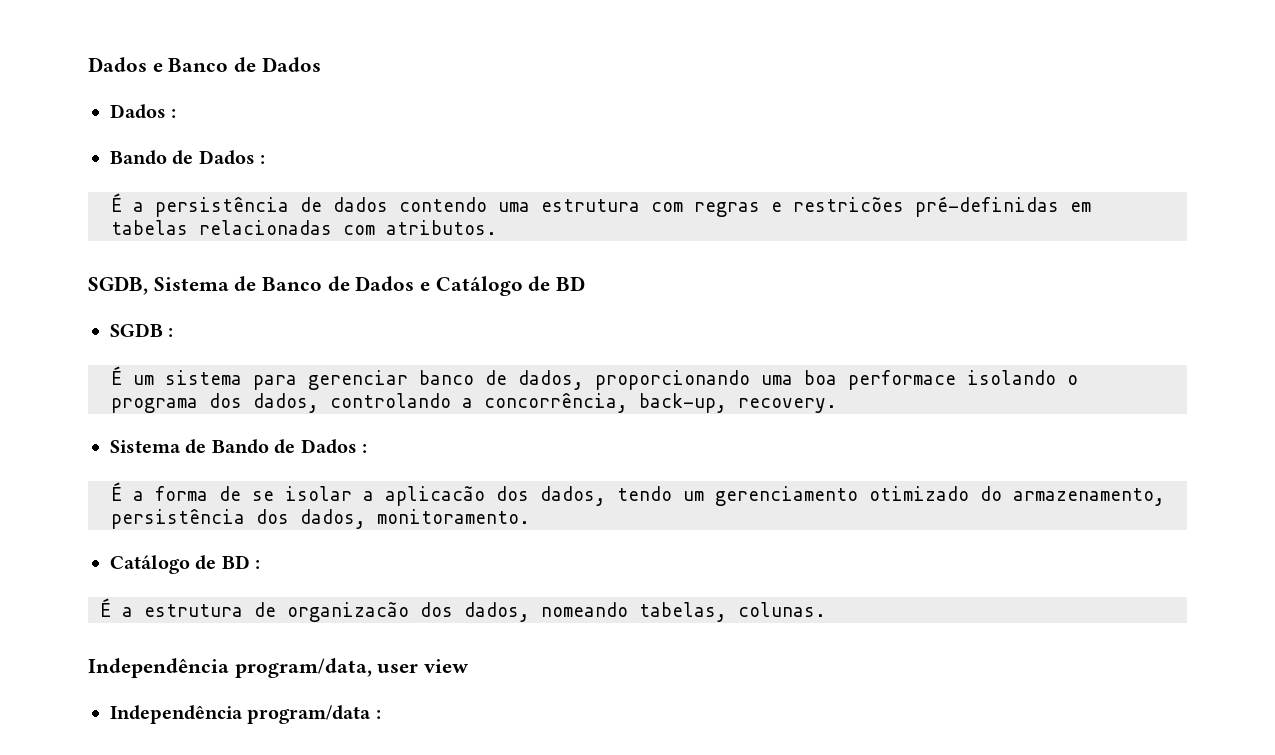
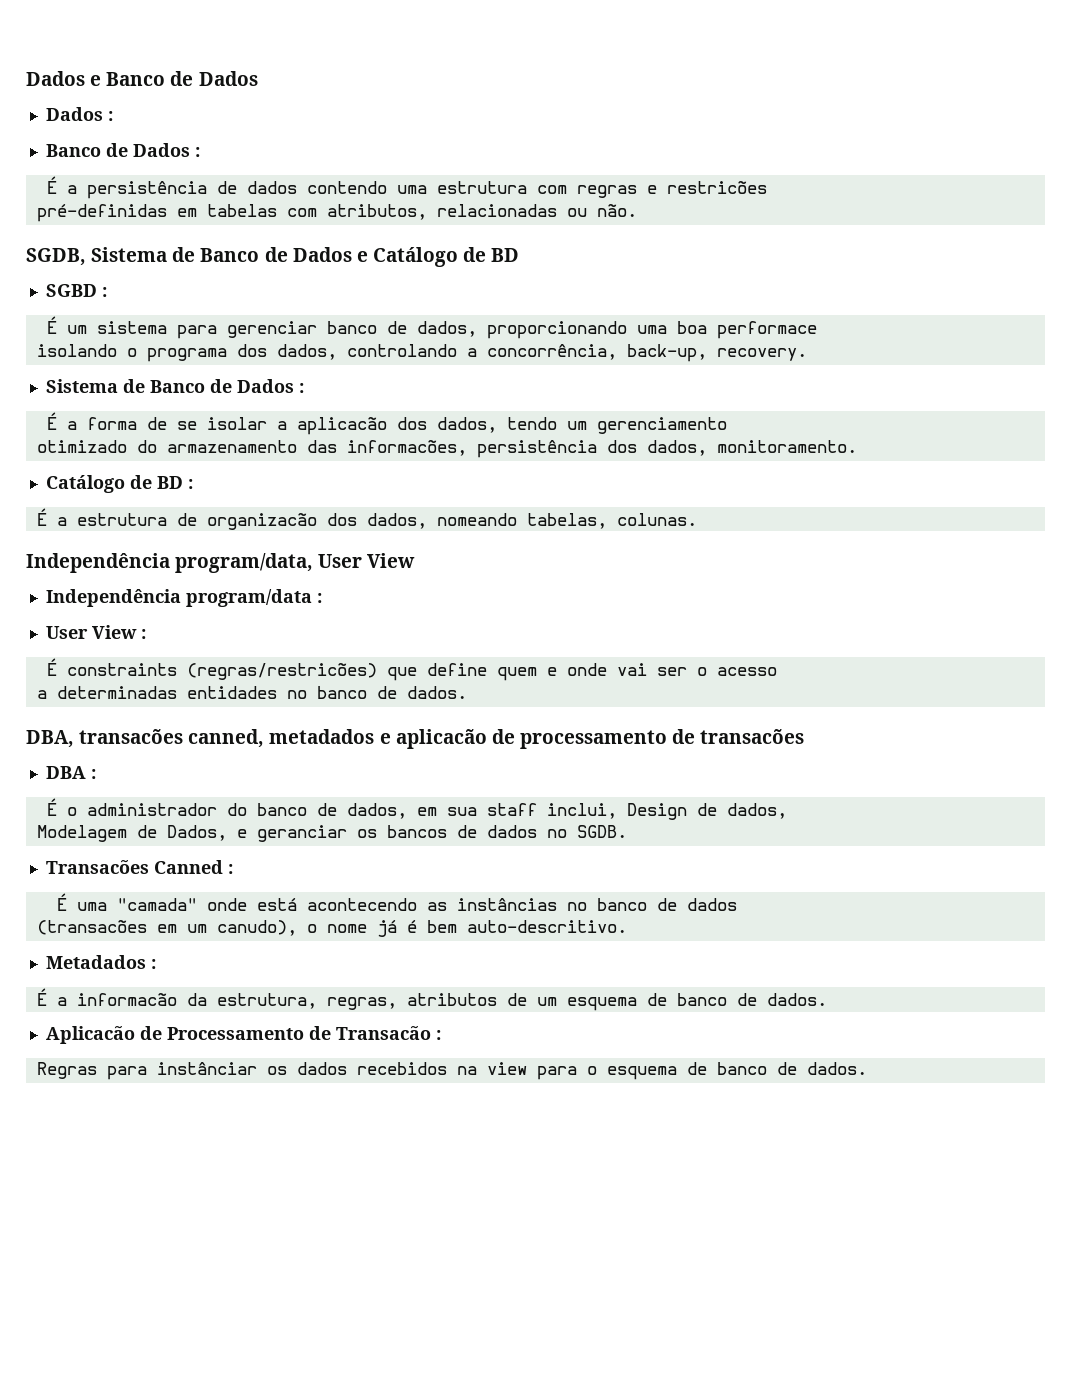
  Dados e Banco de Dados
  Dados :
- Bando de Dados :
+ Banco de Dados :
- É a persistência de dados contendo uma estrutura com regras e restricões pré-definidas em tabelas relacionadas com atributos.
+ É a persistência de dados contendo uma estrutura com regras e restricões
+ pré-definidas em tabelas com atributos, relacionadas ou não.
- SGDB :
+ SGBD :
- É um sistema para gerenciar banco de dados, proporcionando uma boa performace isolando o programa dos dados, controlando a concorrência, back-up, recovery.
+ É um sistema para gerenciar banco de dados, proporcionando uma boa performace
+ isolando o programa dos dados, controlando a concorrência, back-up, recovery.
- Sistema de Bando de Dados :
+ Sistema de Banco de Dados :
- É a forma de se isolar a aplicacão dos dados, tendo um gerenciamento otimizado do armazenamento, persistência dos dados, monitoramento.
+ É a forma de se isolar a aplicacão dos dados, tendo um gerenciamento
+ otimizado do armazenamento das informacões, persistência dos dados, monitoramento.
- Independência program/data, user view
+ Independência program/data, User View
+ User View :
+ É constraints (regras/restricões) que define quem e onde vai ser o acesso
+ a determinadas entidades no banco de dados.
+ DBA, transacões canned, metadados e aplicacão de processamento de transacões
+ DBA :
+ É o administrador do banco de dados, em sua staff inclui, Design de dados,
+ Modelagem de Dados, e geranciar os bancos de dados no SGDB.
+ Transacões Canned :
+ É uma "camada" onde está acontecendo as instâncias no banco de dados
+ (transacões em um canudo), o nome já é bem auto-descritivo.
+ Metadados :
+ É a informacão da estrutura, regras, atributos de um esquema de banco de dados.
+ Aplicacão de Processamento de Transacão :
+ Regras para instânciar os dados recebidos na view para o esquema de banco de dados.

